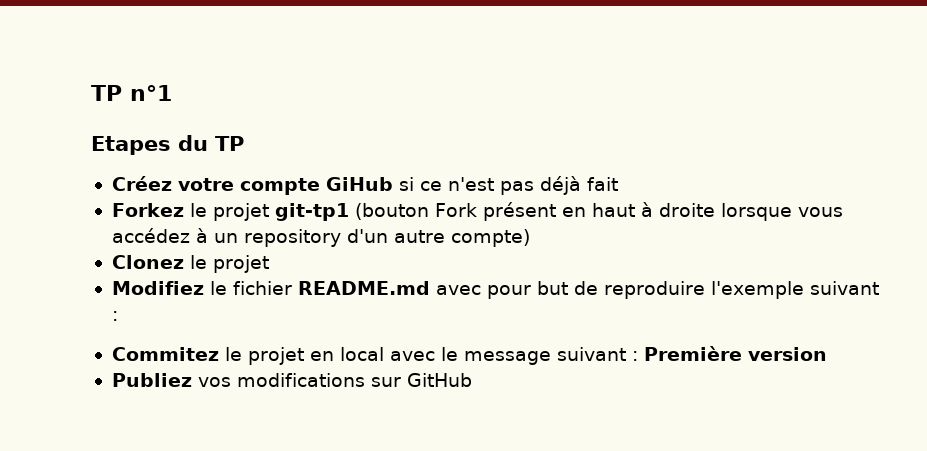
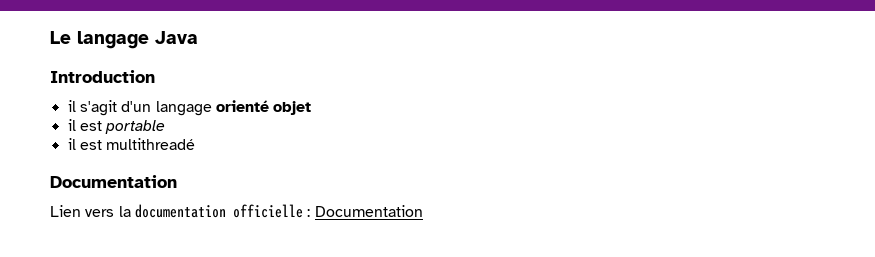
- TP n°1
- Etapes du TP
- Créez votre compte GiHub si ce n'est pas déjà fait
- Forkez le projet git-tp1 (bouton Fork présent en haut à droite lorsque vous accédez à un repository d'un autre compte)
- Clonez le projet
- Modifiez le fichier README.md avec pour but de reproduire l'exemple suivant :
- Commitez le projet en local avec le message suivant : Première version
- Publiez vos modifications sur GitHub
+ Le langage Java
+ Introduction
+ il s'agit d'un langage orienté objet
+ il est portable
+ il est multithreadé
+ Documentation
+ Lien vers la documentation officielle : Documentation

